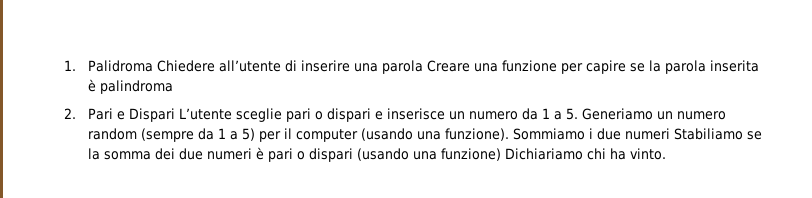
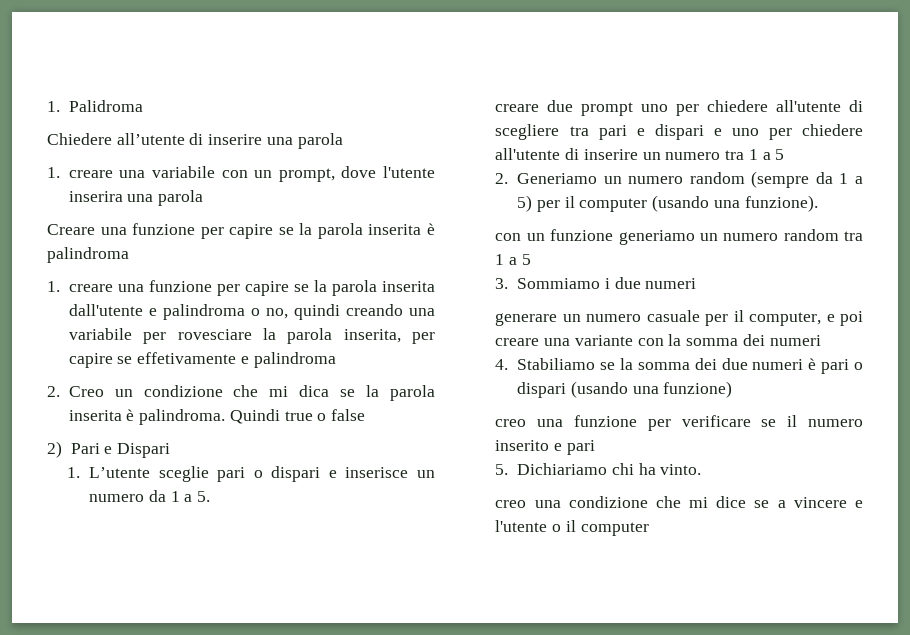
- 1. Palidroma Chiedere all’utente di inserire una parola Creare una funzione per capire se la parola inserita è palindroma
+ 1. Palidroma
+ Chiedere all’utente di inserire una parola
+ 1. creare una variabile con un prompt, dove l'utente inserira una parola
+ Creare una funzione per capire se la parola inserita è palindroma
- 2. Pari e Dispari L’utente sceglie pari o dispari e inserisce un numero da 1 a 5. Generiamo un numero random (sempre da 1 a 5) per il computer (usando una funzione). Sommiamo i due numeri Stabiliamo se la somma dei due numeri è pari o dispari (usando una funzione) Dichiariamo chi ha vinto.
+ 1. creare una funzione per capire se la parola inserita dall'utente e palindroma o no, quindi creando una variabile per rovesciare la parola inserita, per capire se effetivamente e palindroma
+ 2. Creo un condizione che mi dica se la parola inserita è palindroma. Quindi true o false
+ 2) Pari e Dispari
+ 1. L’utente sceglie pari o dispari e inserisce un numero da 1 a 5.
+ creare due prompt uno per chiedere all'utente di scegliere tra pari e dispari e uno per chiedere all'utente di inserire un numero tra 1 a 5
+ 2. Generiamo un numero random (sempre da 1 a 5) per il computer (usando una funzione).
+ con un funzione generiamo un numero random tra 1 a 5
+ 3. Sommiamo i due numeri
+ generare un numero casuale per il computer, e poi creare una variante con la somma dei numeri
+ 4. Stabiliamo se la somma dei due numeri è pari o dispari (usando una funzione)
+ creo una funzione per verificare se il numero inserito e pari
+ 5. Dichiariamo chi ha vinto.
+ creo una condizione che mi dice se a vincere e l'utente o il computer

